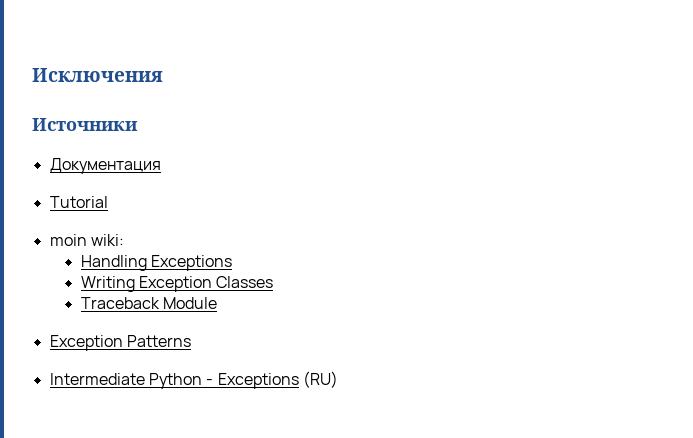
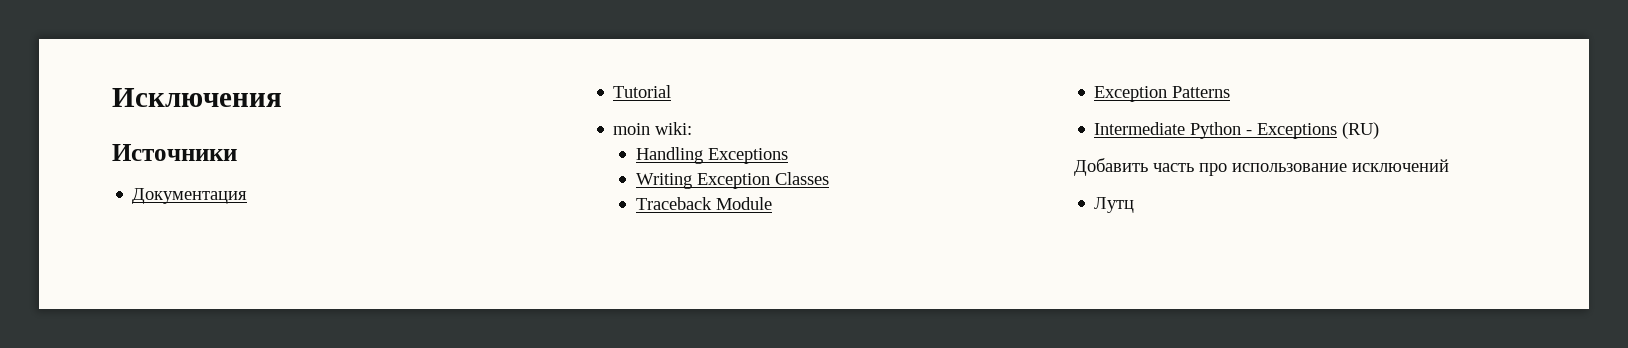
+ Добавить часть про использование исключений
+ Лутц

